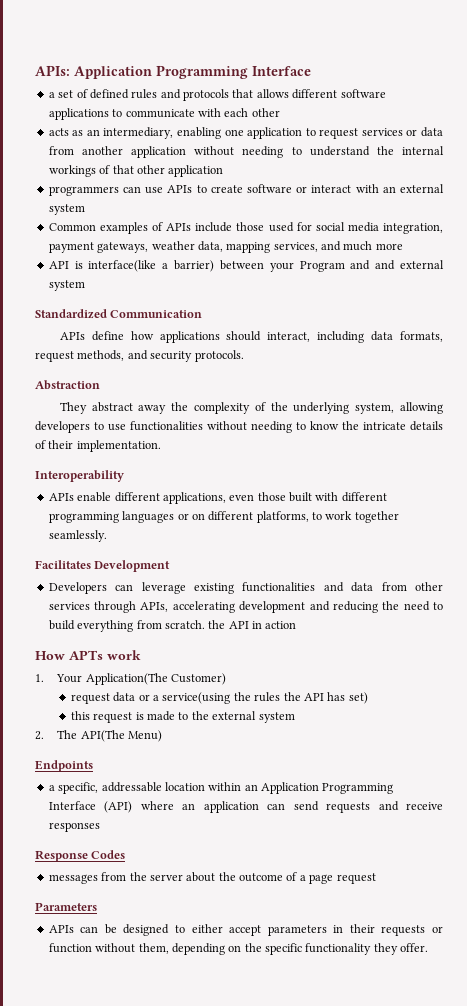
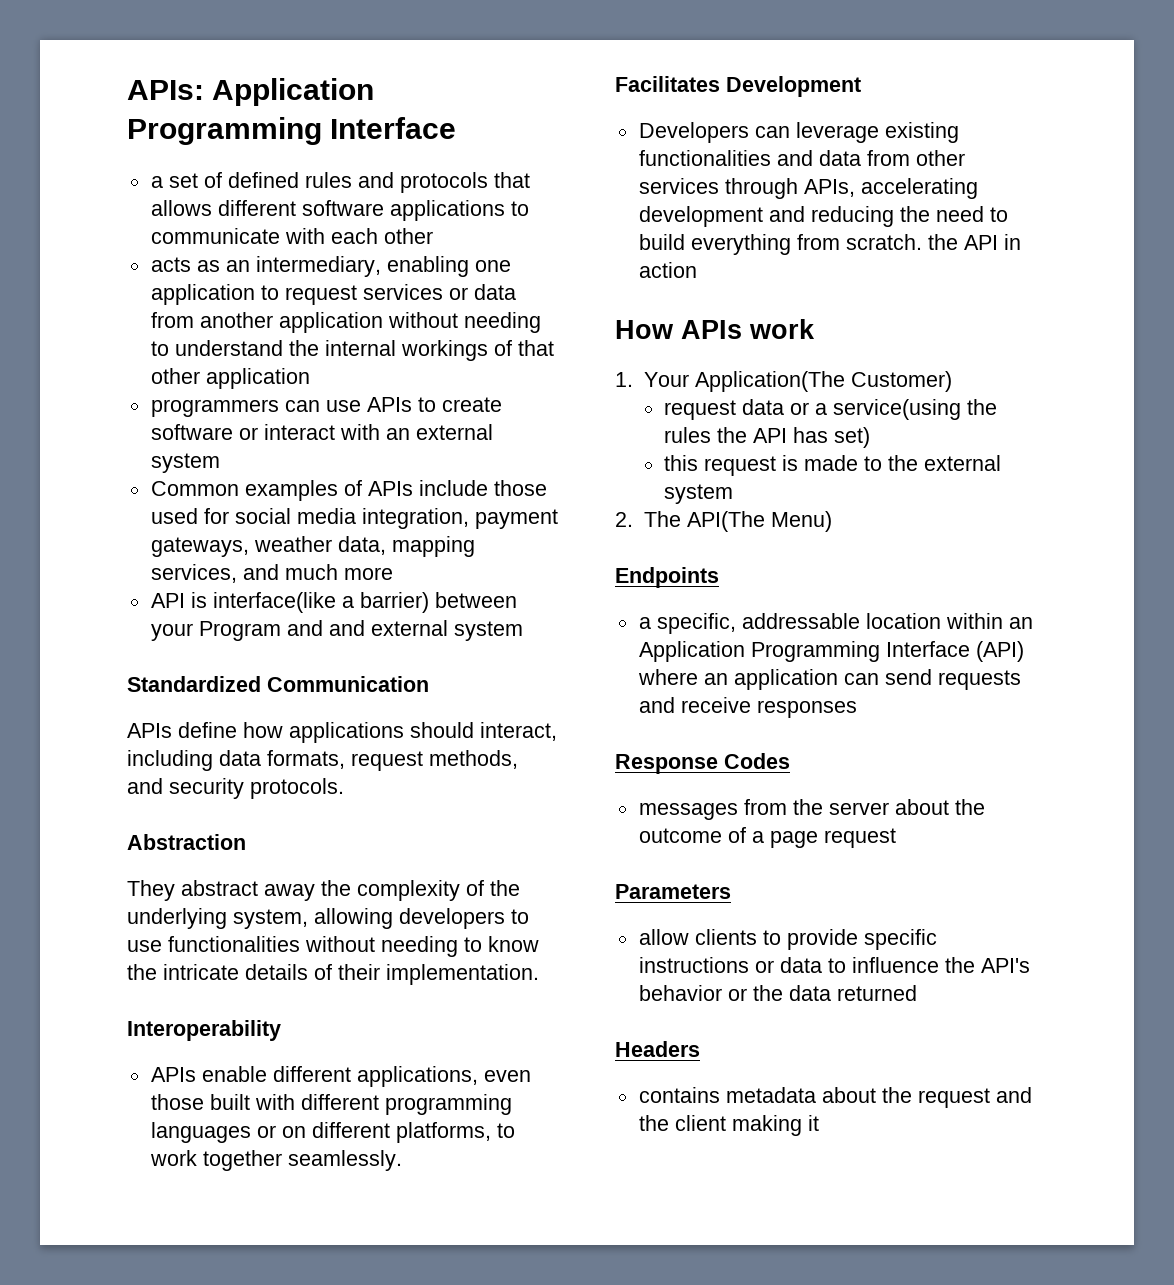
- How APTs work
+ How APIs work
- APIs can be designed to either accept parameters in their requests or function without them, depending on the specific functionality they offer.
+ allow clients to provide specific instructions or data to influence the API's behavior or the data returned
+ Headers
+ contains metadata about the request and the client making it

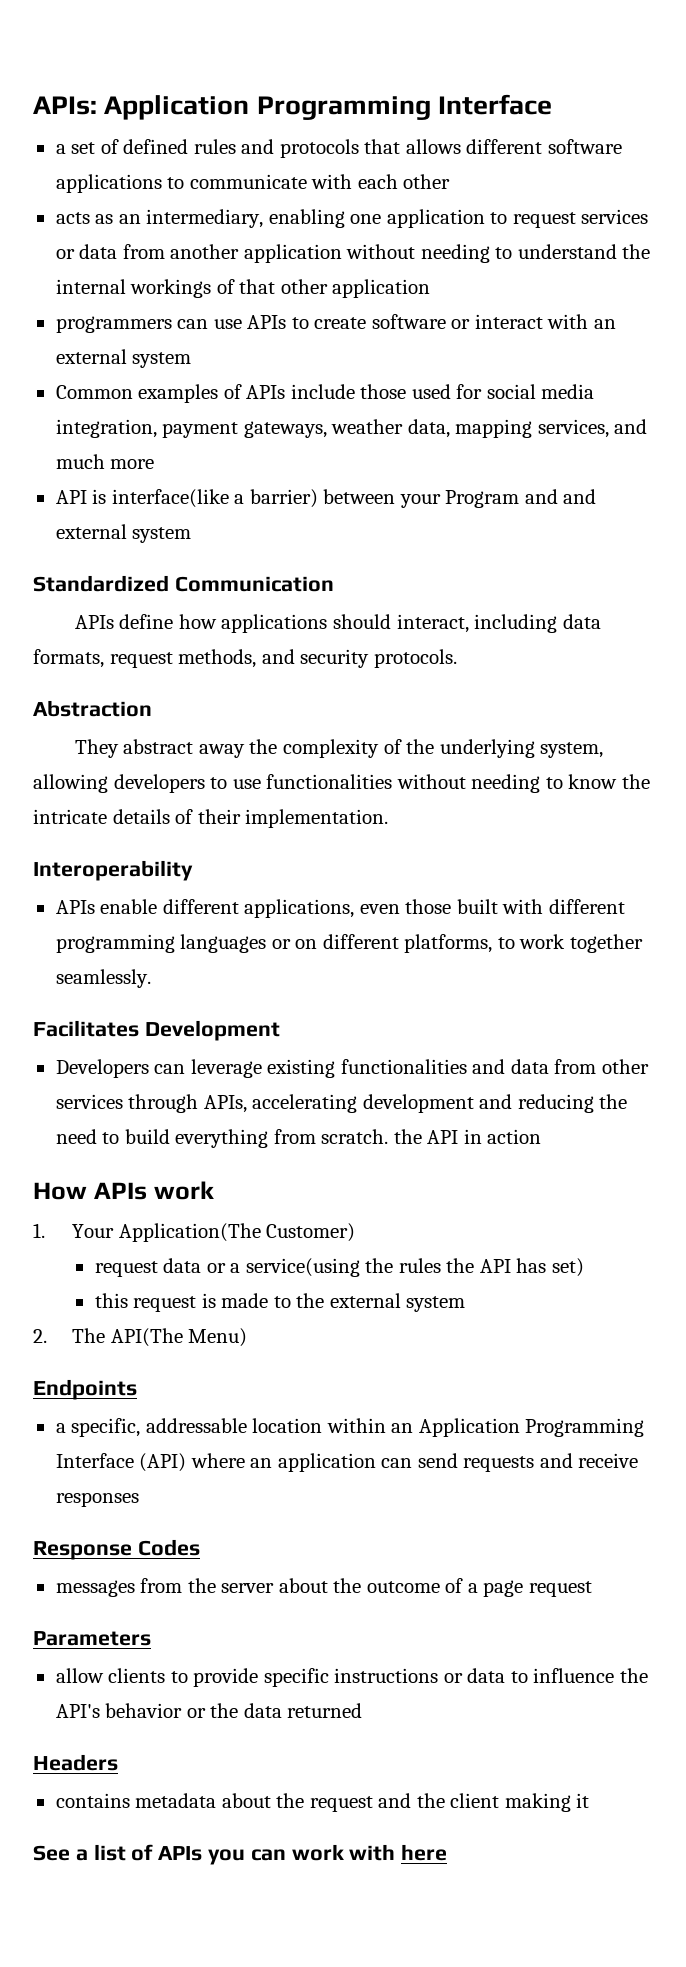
+ See a list of APIs you can work with here

